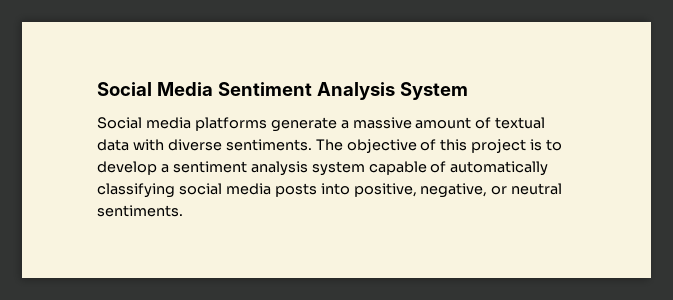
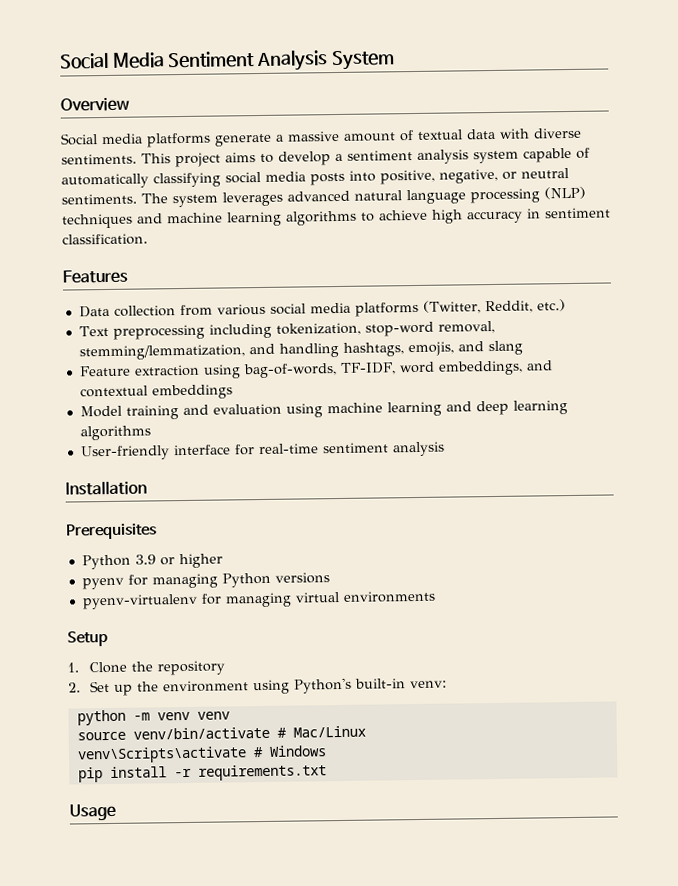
+ Overview
- The objective of this project is to develop a sentiment analysis system capable of automatically classifying social media posts into positive, negative, or neutral sentiments.
+ This project aims to develop a sentiment analysis system capable of automatically classifying social media posts into positive, negative, or neutral sentiments.
+ The system leverages advanced natural language processing (NLP) techniques and machine learning algorithms to achieve high accuracy in sentiment classification.
+ Features
+ Data collection from various social media platforms (Twitter, Reddit, etc.)
+ Text preprocessing including tokenization, stop-word removal, stemming/lemmatization, and handling hashtags, emojis, and slang
+ Feature extraction using bag-of-words, TF-IDF, word embeddings, and contextual embeddings
+ Model training and evaluation using machine learning and deep learning algorithms
+ User-friendly interface for real-time sentiment analysis
+ Installation
+ Prerequisites
+ Python 3.9 or higher
+ pyenv for managing Python versions
+ pyenv-virtualenv for managing virtual environments
+ Setup
+ 1. Clone the repository
+ 2. Set up the environment using Python's built-in venv:
+ python -m venv venv
+ source venv/bin/activate # Mac/Linux
+ venv\Scripts\activate # Windows
+ pip install -r requirements.txt
+ Usage

